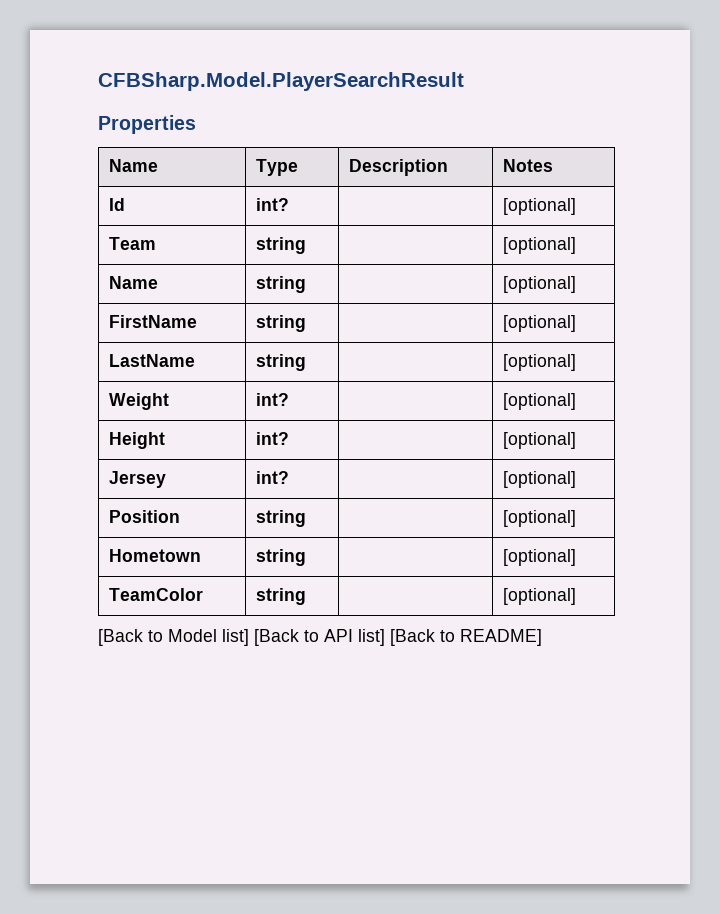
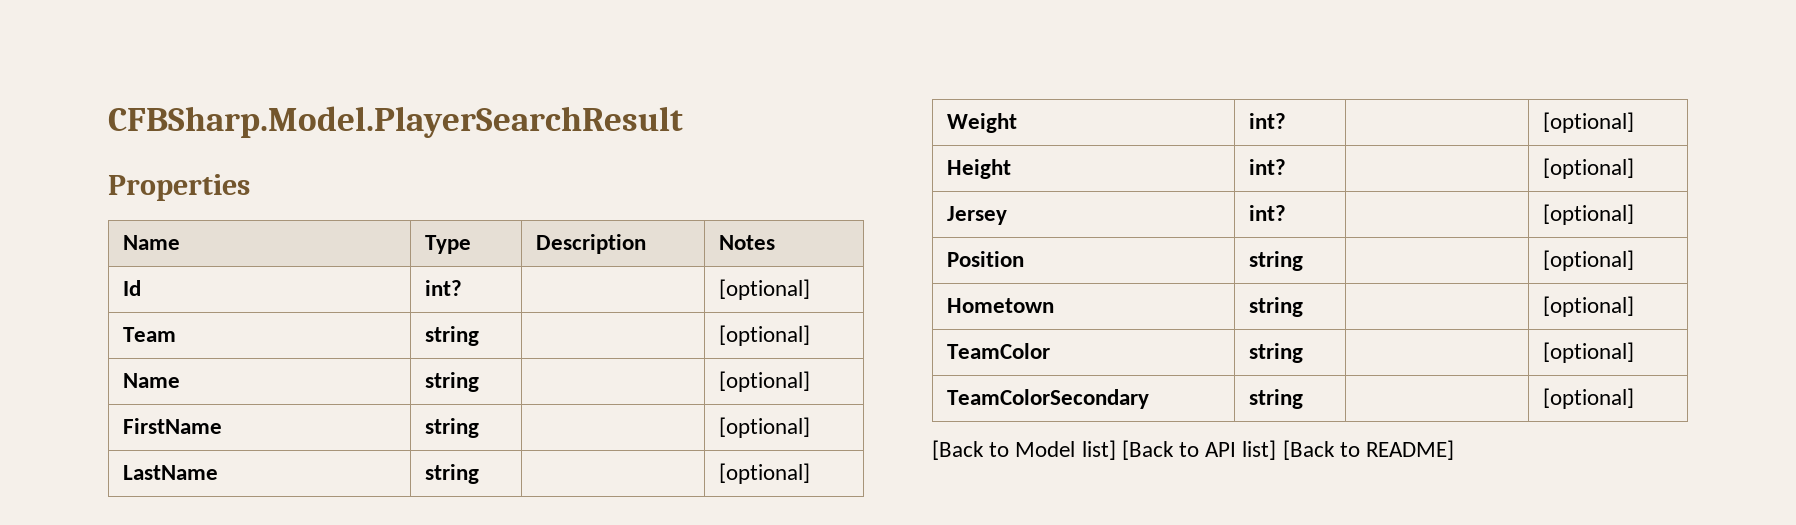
+ TeamColorSecondary | string | | [optional]

